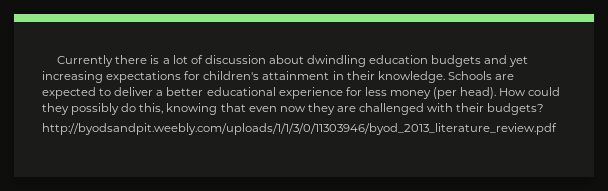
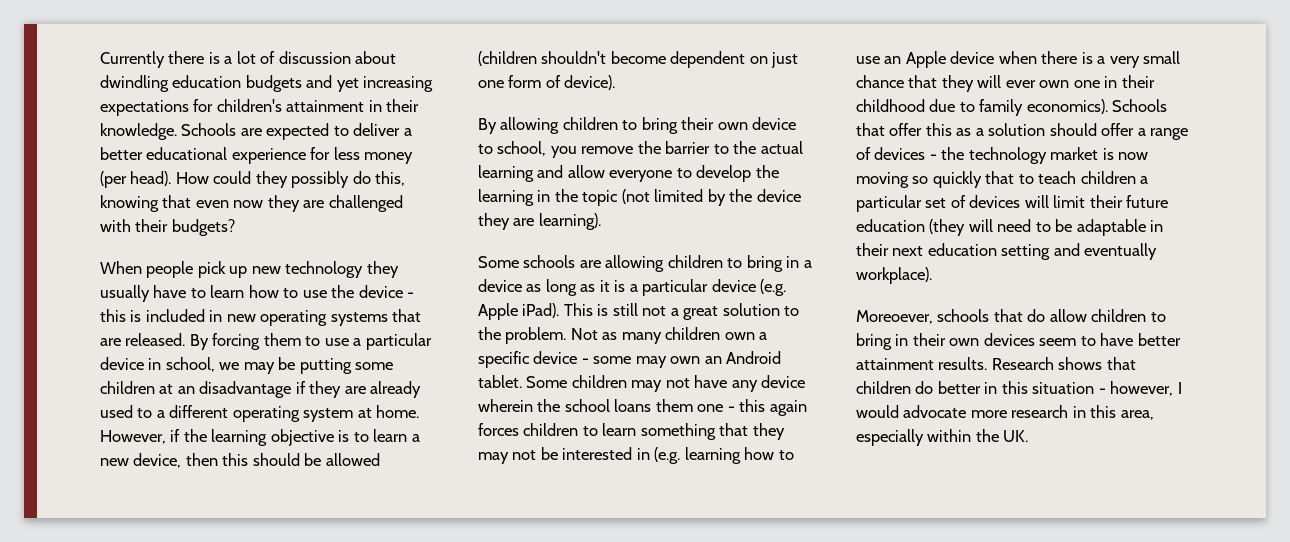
- http://byodsandpit.weebly.com/uploads/1/1/3/0/11303946/byod_2013_literature_review.pdf
+ When people pick up new technology they usually have to learn how to use the device - this is included in new operating systems that are released. By forcing them to use a particular device in school, we may be putting some children at an disadvantage if they are already used to a different operating system at home. However, if the learning objective is to learn a new device, then this should be allowed (children shouldn't become dependent on just one form of device).
+ By allowing children to bring their own device to school, you remove the barrier to the actual learning and allow everyone to develop the learning in the topic (not limited by the device they are learning).
+ Some schools are allowing children to bring in a device as long as it is a particular device (e.g. Apple iPad). This is still not a great solution to the problem. Not as many children own a specific device - some may own an Android tablet. Some children may not have any device wherein the school loans them one - this again forces children to learn something that they may not be interested in (e.g. learning how to use an Apple device when there is a very small chance that they will ever own one in their childhood due to family economics). Schools that offer this as a solution should offer a range of devices - the technology market is now moving so quickly that to teach children a particular set of devices will limit their future education (they will need to be adaptable in their next education setting and eventually workplace).
+ Moreoever, schools that do allow children to bring in their own devices seem to have better attainment results. Research shows that children do better in this situation - however, I would advocate more research in this area, especially within the UK.

